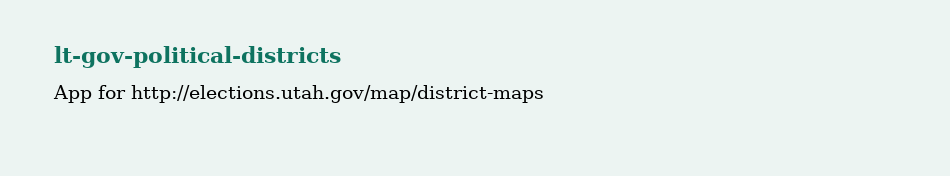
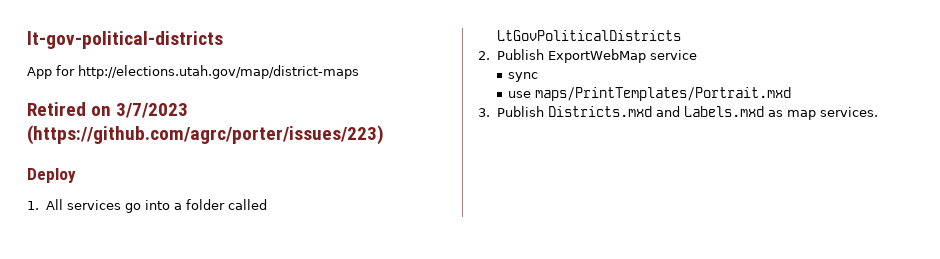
+ Retired on 3/7/2023 (https://github.com/agrc/porter/issues/223)
+ Deploy
+ 1. All services go into a folder called LtGovPoliticalDistricts
+ 2. Publish ExportWebMap service
+ sync
+ use maps/PrintTemplates/Portrait.mxd
+ 3. Publish Districts.mxd and Labels.mxd as map services.

